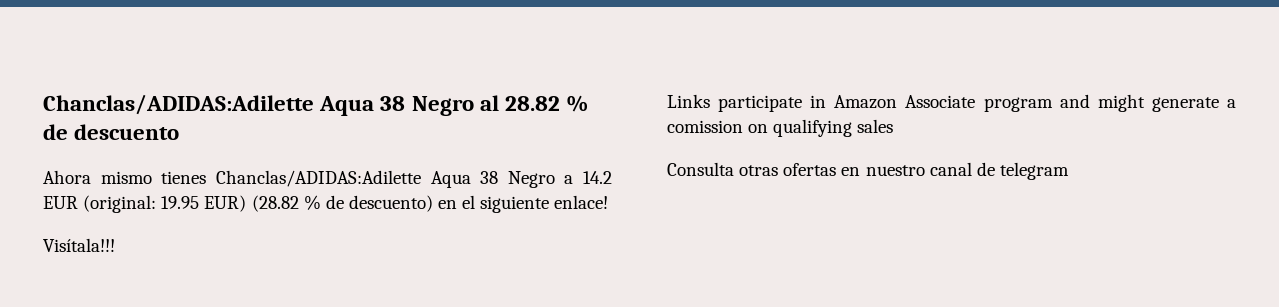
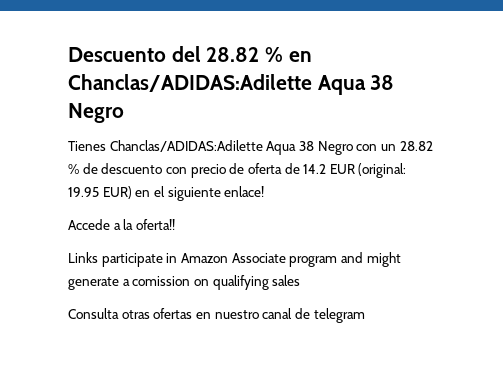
- Chanclas/ADIDAS:Adilette Aqua 38 Negro al 28.82 % de descuento
- Ahora mismo tienes Chanclas/ADIDAS:Adilette Aqua 38 Negro a 14.2 EUR (original: 19.95 EUR) (28.82 % de descuento) en el siguiente enlace!
+ Descuento del 28.82 % en Chanclas/ADIDAS:Adilette Aqua 38 Negro
+ Tienes Chanclas/ADIDAS:Adilette Aqua 38 Negro con un 28.82 % de descuento con precio de oferta de 14.2 EUR (original: 19.95 EUR) en el siguiente enlace!
- Visítala!!!
+ Accede a la oferta!!

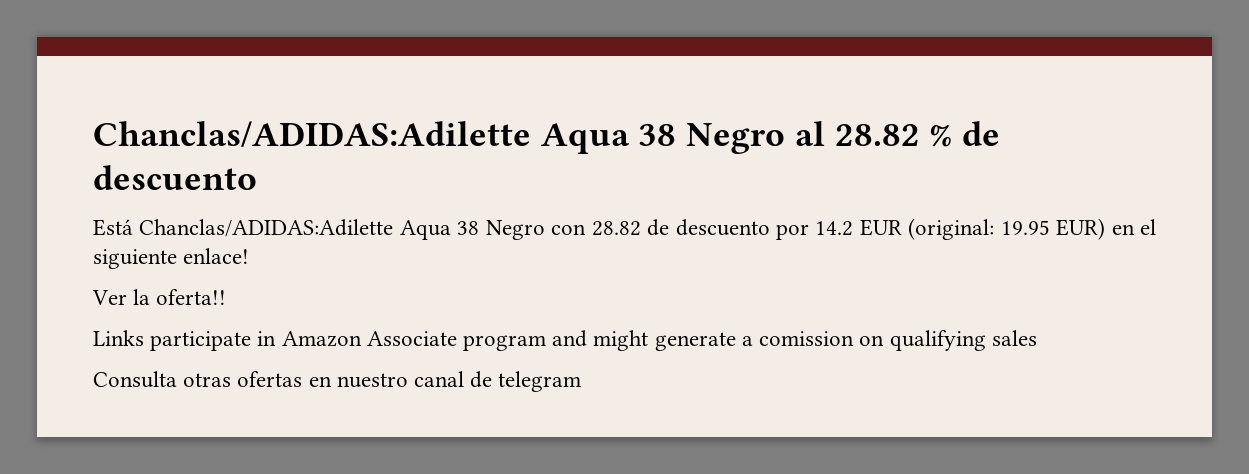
- Descuento del 28.82 % en Chanclas/ADIDAS:Adilette Aqua 38 Negro
- Tienes Chanclas/ADIDAS:Adilette Aqua 38 Negro con un 28.82 % de descuento con precio de oferta de 14.2 EUR (original: 19.95 EUR) en el siguiente enlace!
+ Chanclas/ADIDAS:Adilette Aqua 38 Negro al 28.82 % de descuento
+ Está Chanclas/ADIDAS:Adilette Aqua 38 Negro con 28.82 de descuento por 14.2 EUR (original: 19.95 EUR) en el siguiente enlace!
- Accede a la oferta!!
+ Ver la oferta!!

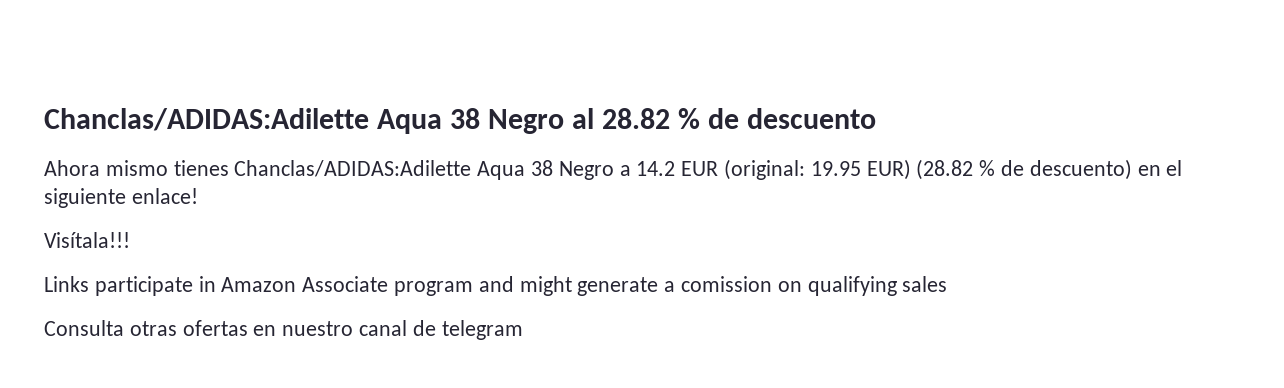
- Está Chanclas/ADIDAS:Adilette Aqua 38 Negro con 28.82 de descuento por 14.2 EUR (original: 19.95 EUR) en el siguiente enlace!
+ Ahora mismo tienes Chanclas/ADIDAS:Adilette Aqua 38 Negro a 14.2 EUR (original: 19.95 EUR) (28.82 % de descuento) en el siguiente enlace!
- Ver la oferta!!
+ Visítala!!!

